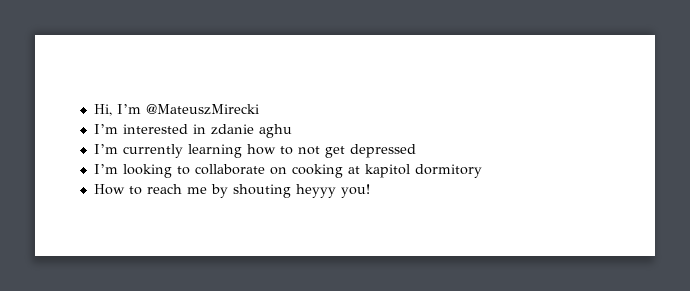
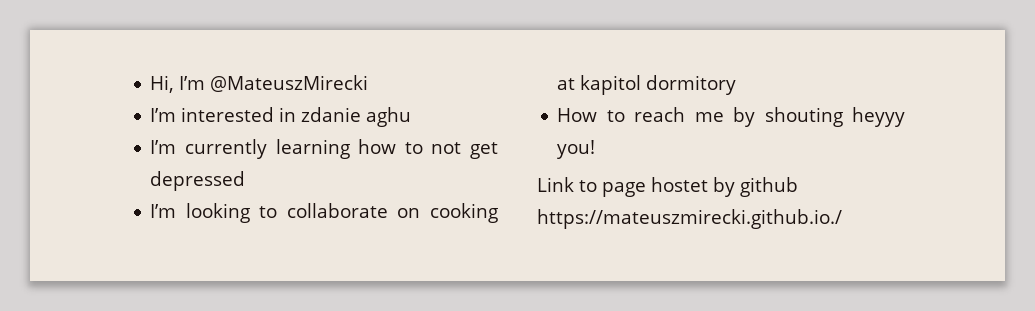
+ Link to page hostet by github https://mateuszmirecki.github.io./

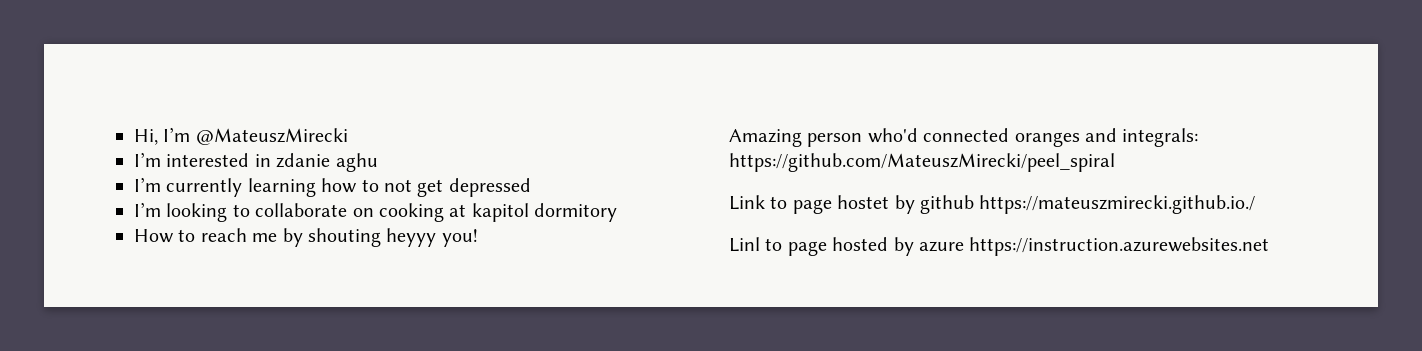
+ Amazing person who'd connected oranges and integrals: https://github.com/MateuszMirecki/peel_spiral
+ Linl to page hosted by azure https://instruction.azurewebsites.net

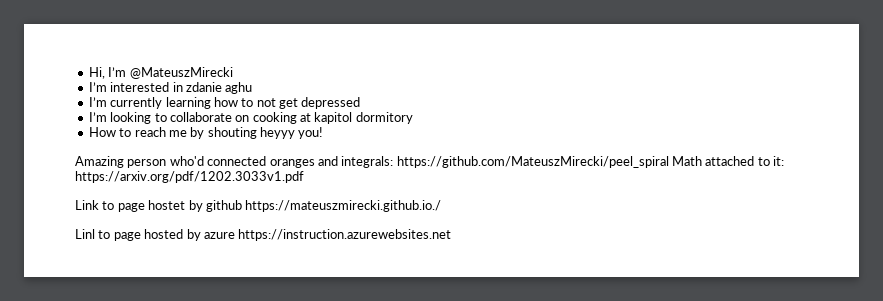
- Amazing person who'd connected oranges and integrals: https://github.com/MateuszMirecki/peel_spiral
+ Amazing person who'd connected oranges and integrals: https://github.com/MateuszMirecki/peel_spiral Math attached to it: https://arxiv.org/pdf/1202.3033v1.pdf

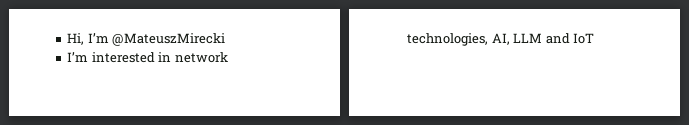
- I’m interested in zdanie aghu
- I’m currently learning how to not get depressed
- I’m looking to collaborate on cooking at kapitol dormitory
- How to reach me by shouting heyyy you!
- Amazing person who'd connected oranges and integrals: https://github.com/MateuszMirecki/peel_spiral Math attached to it: https://arxiv.org/pdf/1202.3033v1.pdf
- Link to page hostet by github https://mateuszmirecki.github.io./
- Linl to page hosted by azure https://instruction.azurewebsites.net
+ I’m interested in network technologies, AI, LLM and IoT

